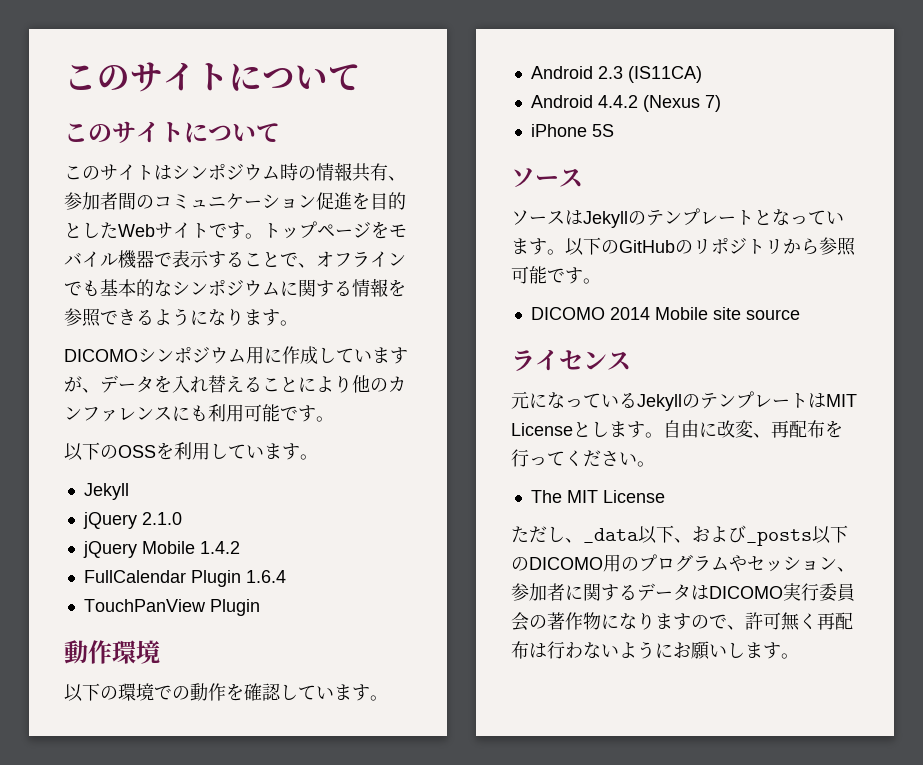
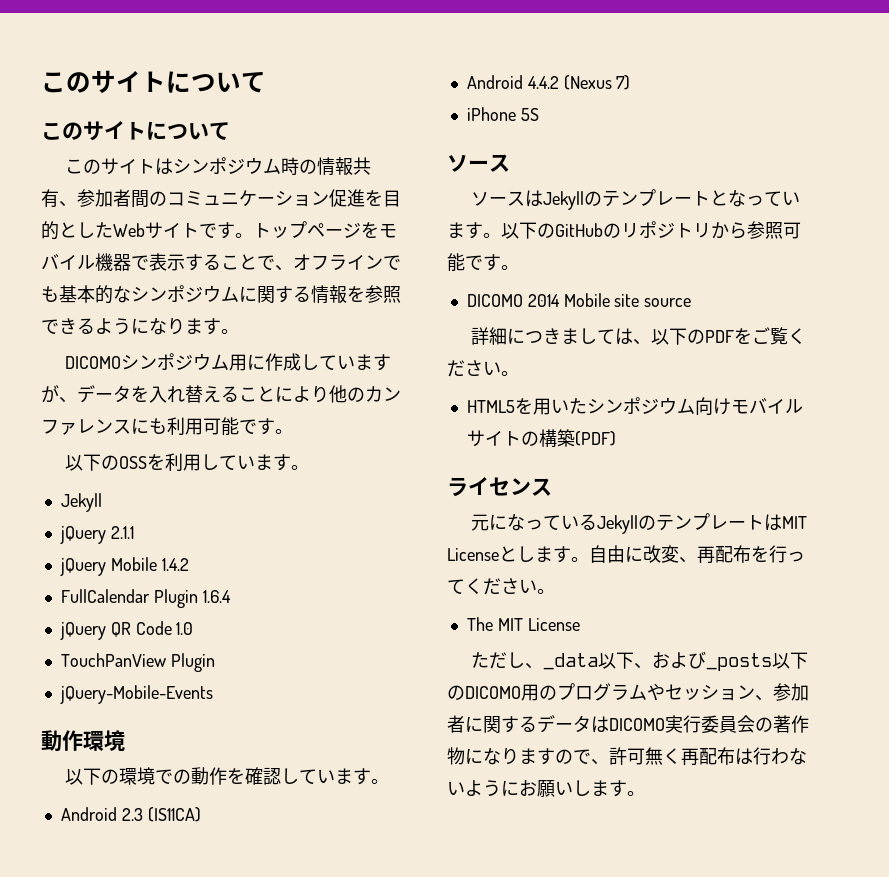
- jQuery 2.1.0
+ jQuery 2.1.1
+ jQuery QR Code 1.0
+ jQuery-Mobile-Events
+ 詳細につきましては、以下のPDFをご覧ください。
+ HTML5を用いたシンポジウム向けモバイルサイトの構築(PDF)

